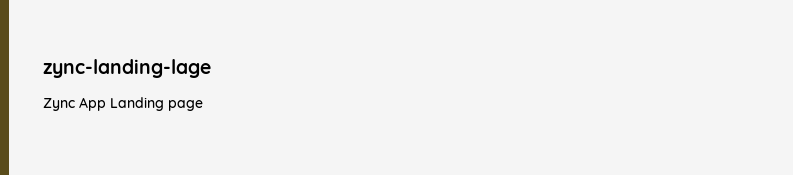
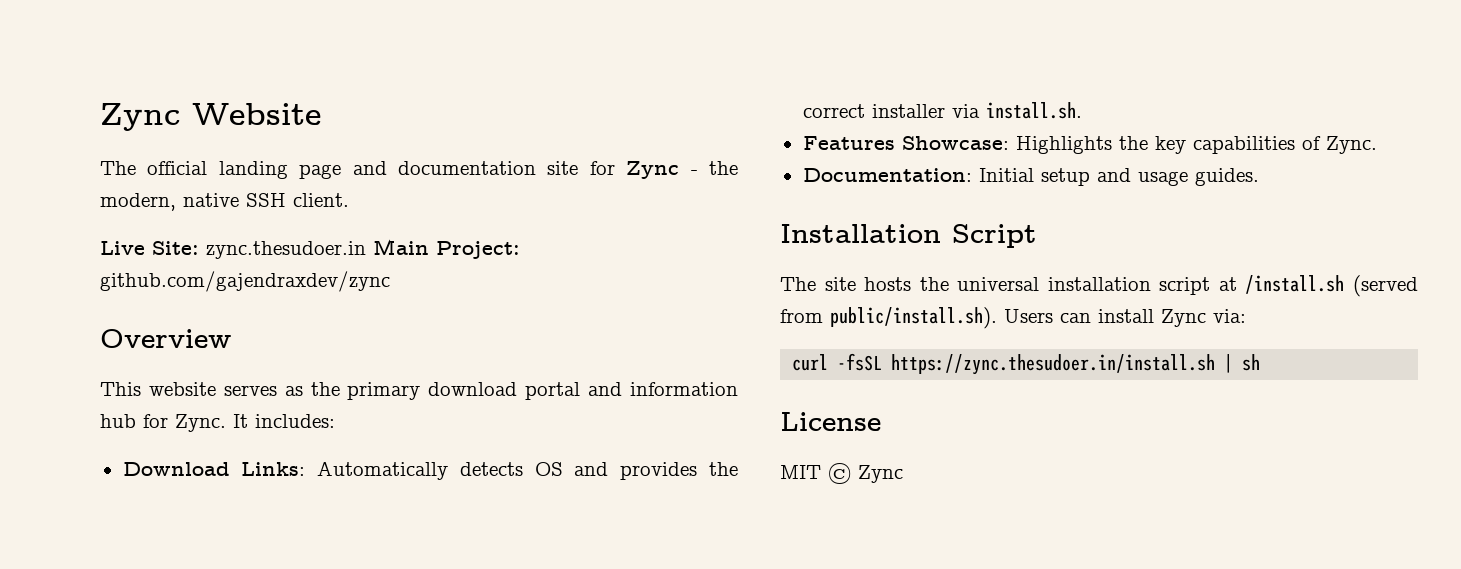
- zync-landing-lage
- Zync App Landing page
+ Zync Website
+ The official landing page and documentation site for Zync - the modern, native SSH client.
+ Live Site: zync.thesudoer.in Main Project: github.com/gajendraxdev/zync
+ Overview
+ This website serves as the primary download portal and information hub for Zync. It includes:
+ Download Links: Automatically detects OS and provides the correct installer via install.sh.
+ Features Showcase: Highlights the key capabilities of Zync.
+ Documentation: Initial setup and usage guides.
+ Installation Script
+ The site hosts the universal installation script at /install.sh (served from public/install.sh). Users can install Zync via:
+ curl -fsSL https://zync.thesudoer.in/install.sh | sh
+ License
+ MIT © Zync

